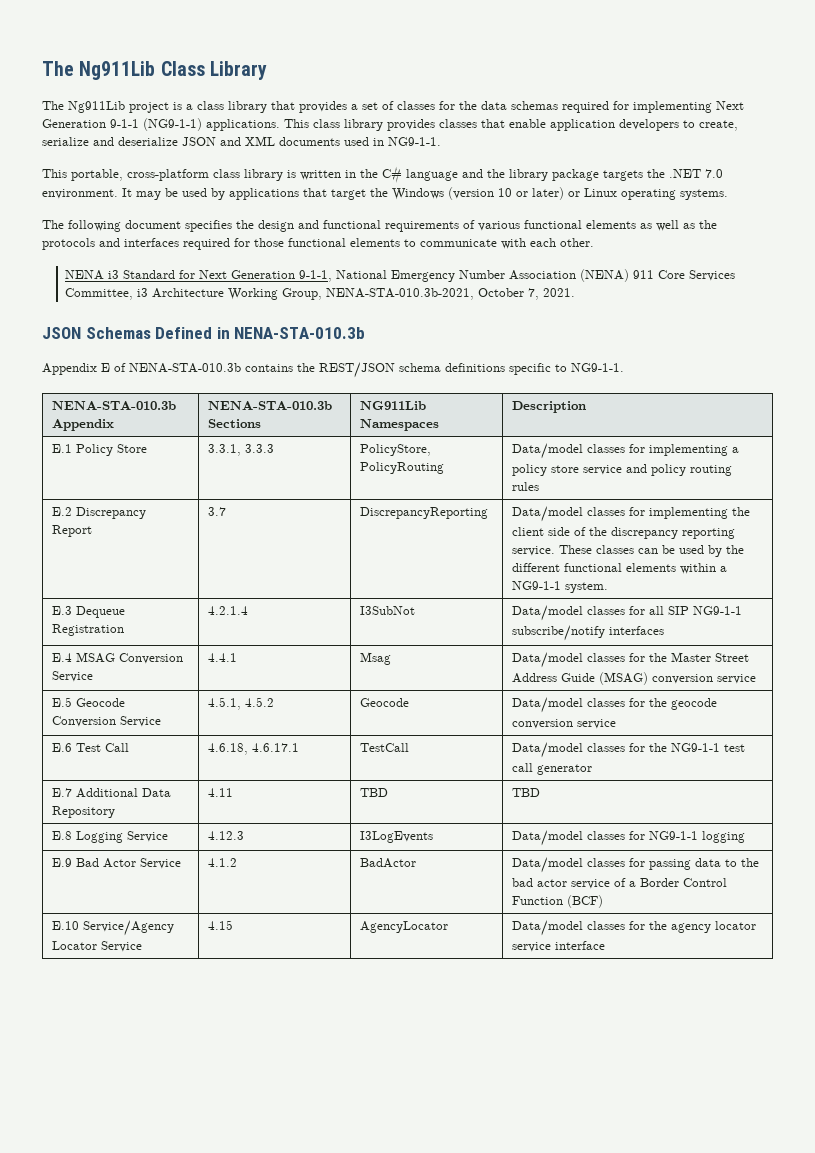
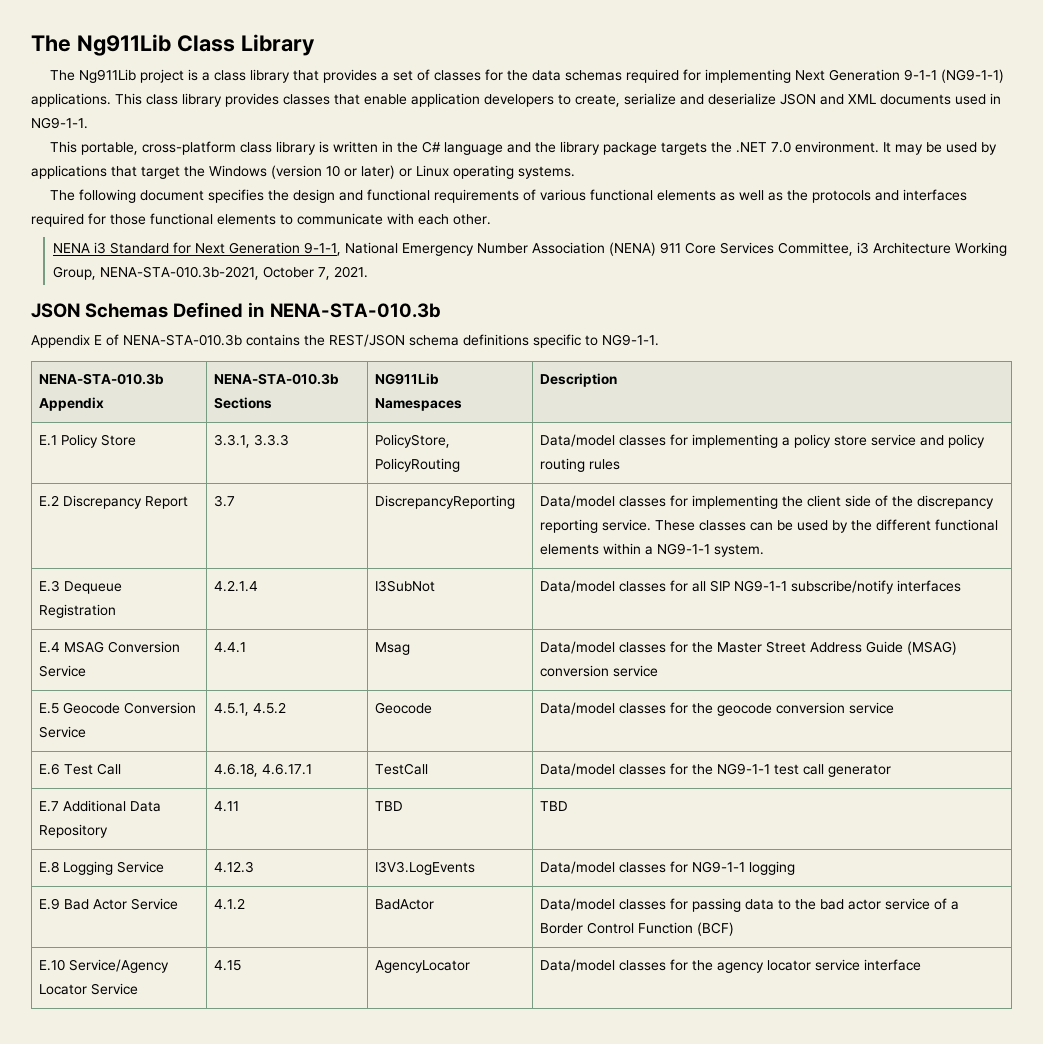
- E.8 Logging Service | 4.12.3 | I3LogEvents | Data/model classes for NG9-1-1 logging
+ E.8 Logging Service | 4.12.3 | I3V3.LogEvents | Data/model classes for NG9-1-1 logging

